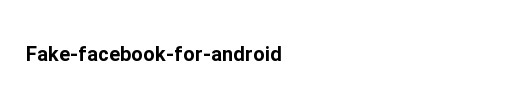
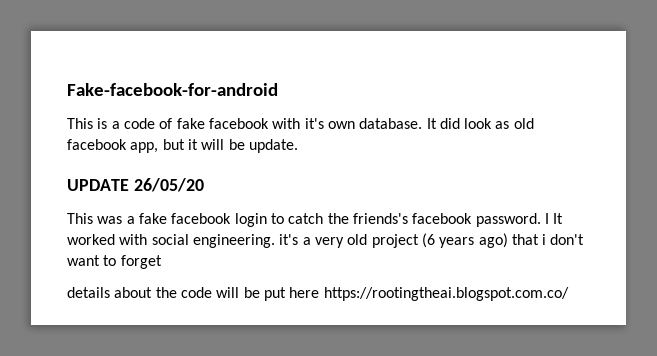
+ This is a code of fake facebook with it's own database. It did look as old facebook app, but it will be update.
+ UPDATE 26/05/20
+ This was a fake facebook login to catch the friends's facebook password. I It worked with social engineering. it's a very old project (6 years ago) that i don't want to forget
+ details about the code will be put here https://rootingtheai.blogspot.com.co/

